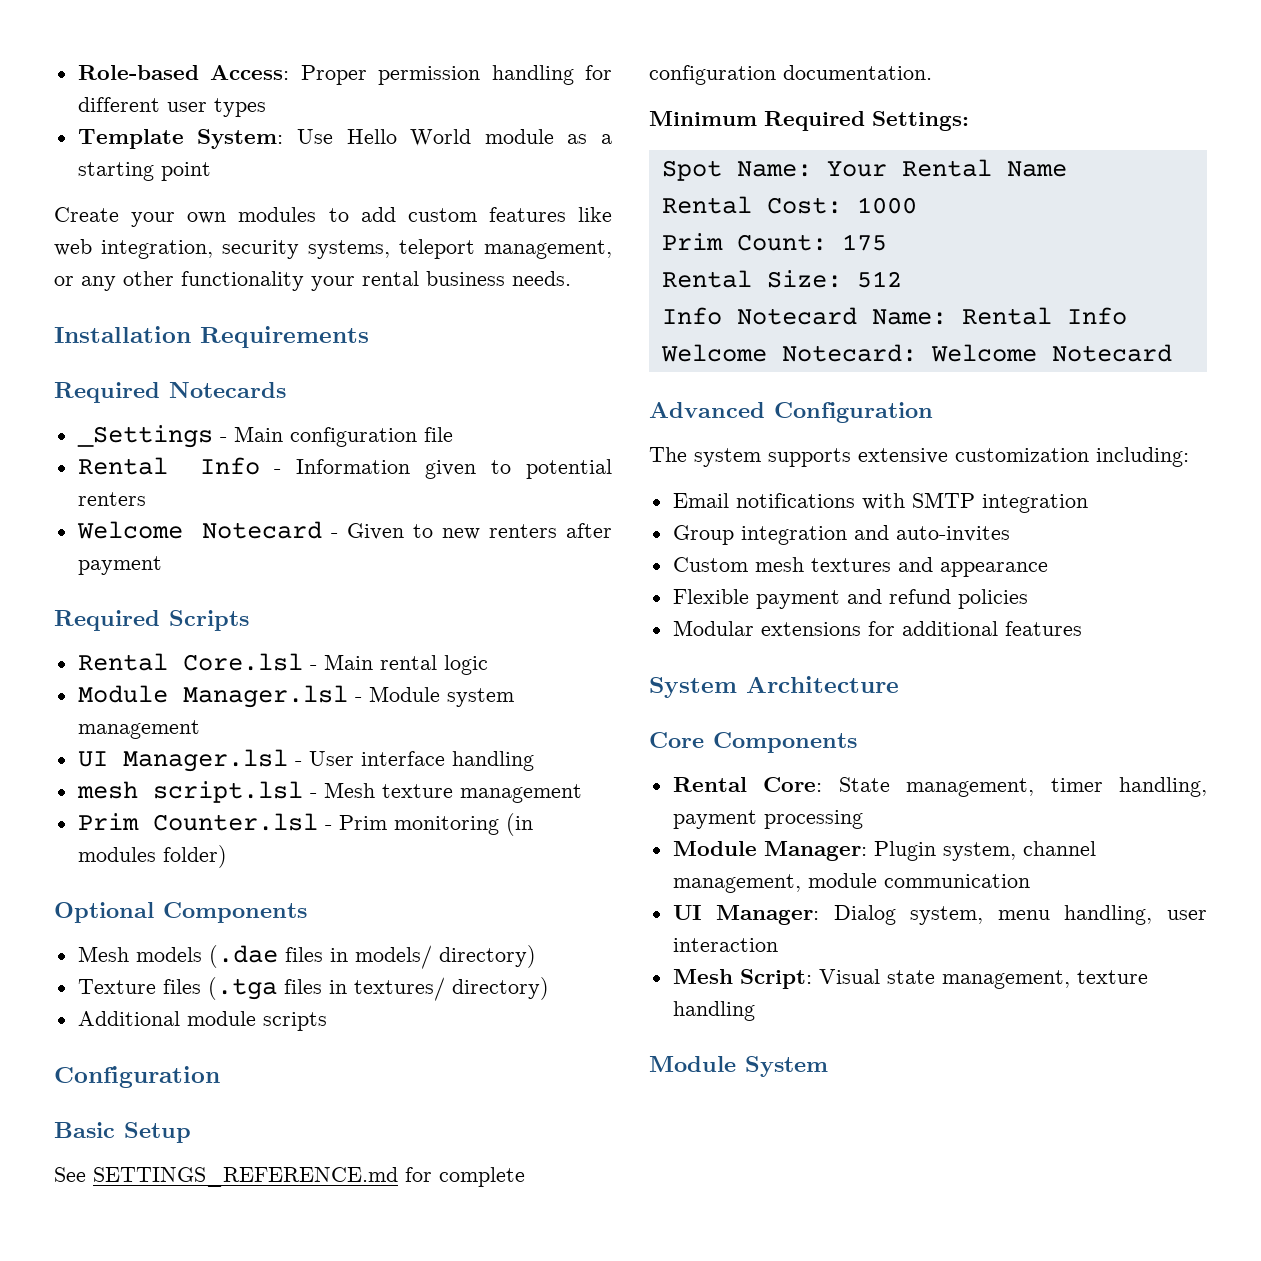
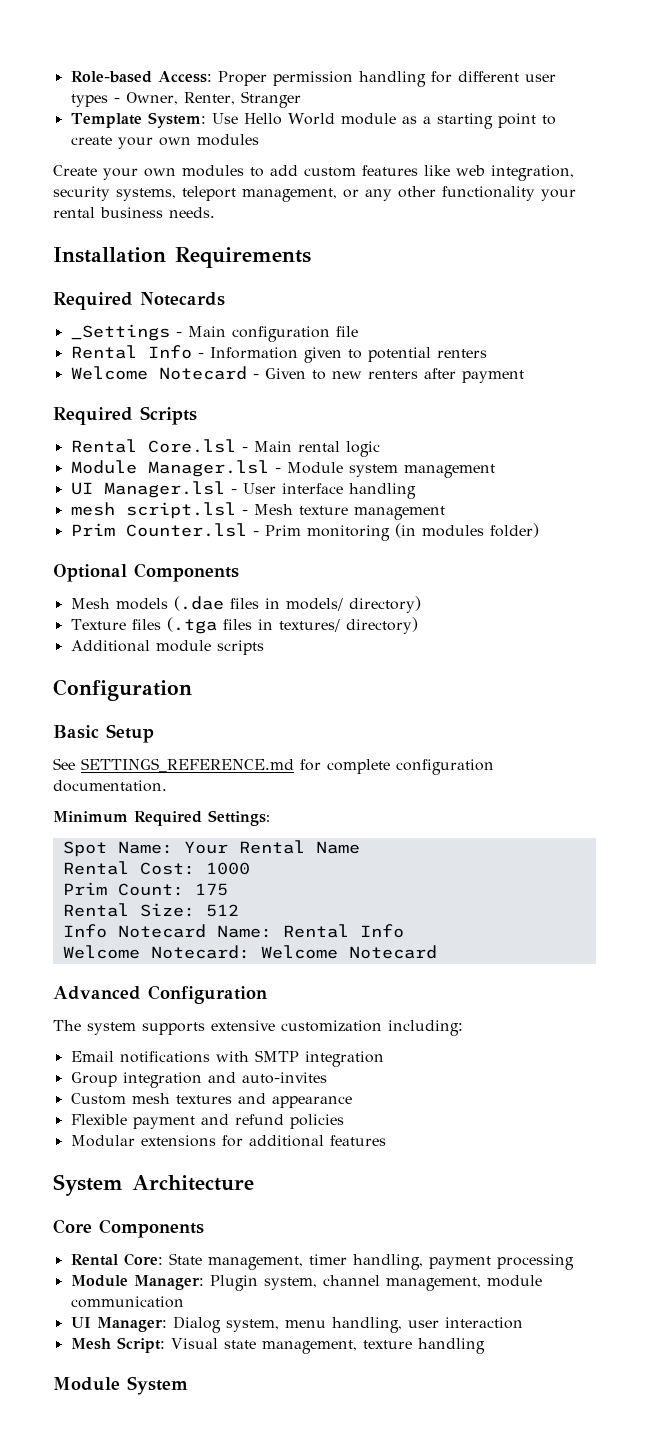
- Role-based Access: Proper permission handling for different user types
+ Role-based Access: Proper permission handling for different user types - Owner, Renter, Stranger
- Template System: Use Hello World module as a starting point
+ Template System: Use Hello World module as a starting point to create your own modules

